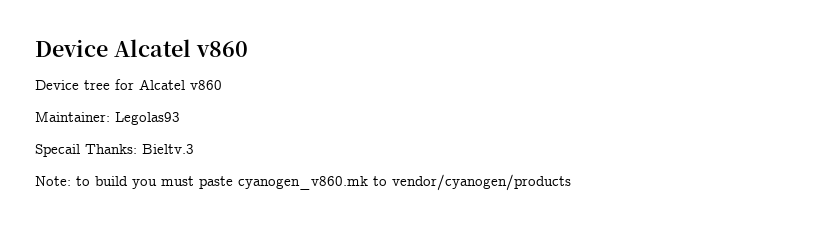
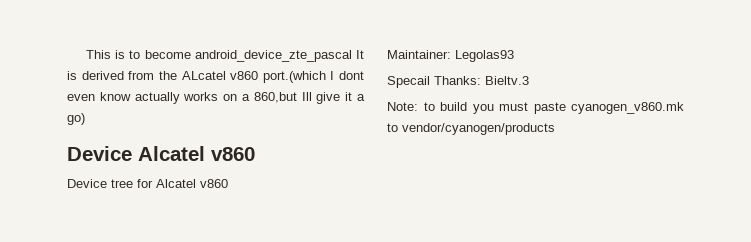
+ This is to become android_device_zte_pascal It is derived from the ALcatel v860 port.(which I dont even know actually works on a 860,but Ill give it a go)

